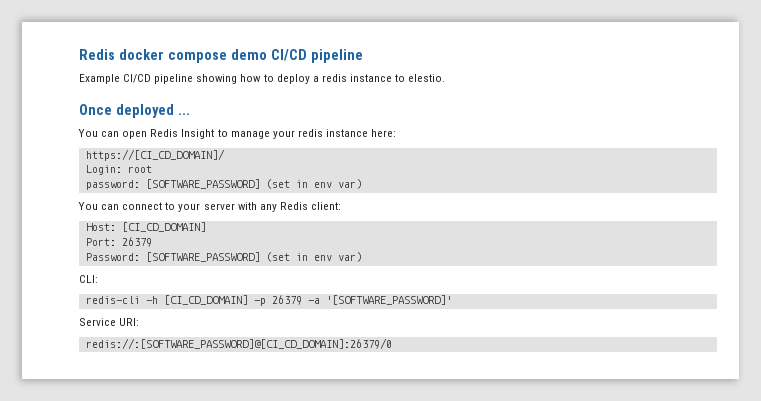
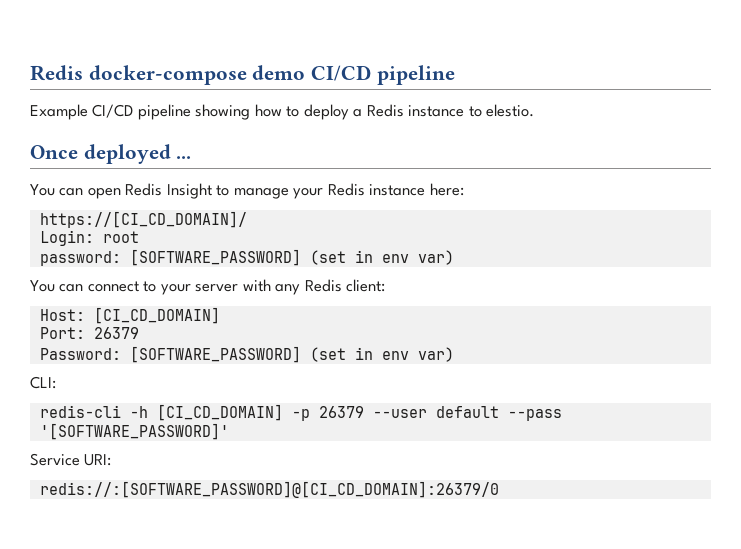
- Redis docker compose demo CI/CD pipeline
+ Redis docker-compose demo CI/CD pipeline
- Example CI/CD pipeline showing how to deploy a redis instance to elestio.
+ Example CI/CD pipeline showing how to deploy a Redis instance to elestio.
- You can open Redis Insight to manage your redis instance here:
+ You can open Redis Insight to manage your Redis instance here:
- redis-cli -h [CI_CD_DOMAIN] -p 26379 -a '[SOFTWARE_PASSWORD]'
+ redis-cli -h [CI_CD_DOMAIN] -p 26379 --user default --pass '[SOFTWARE_PASSWORD]'

